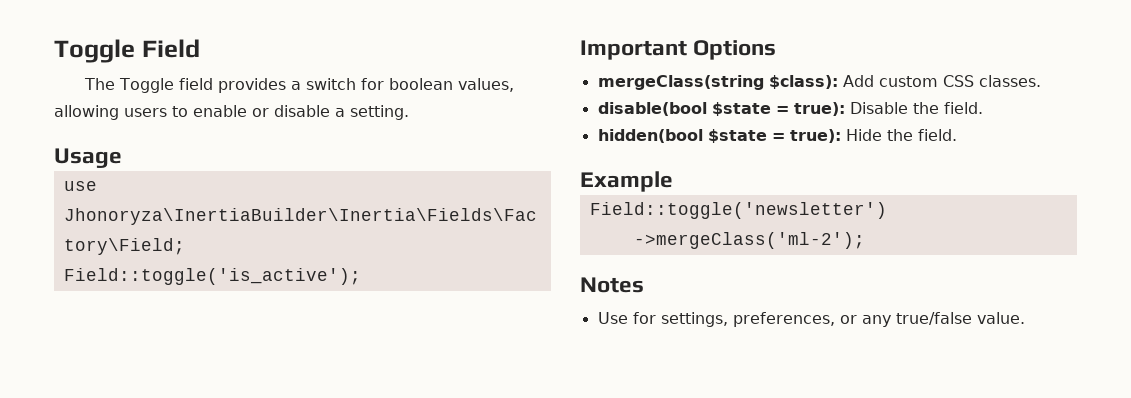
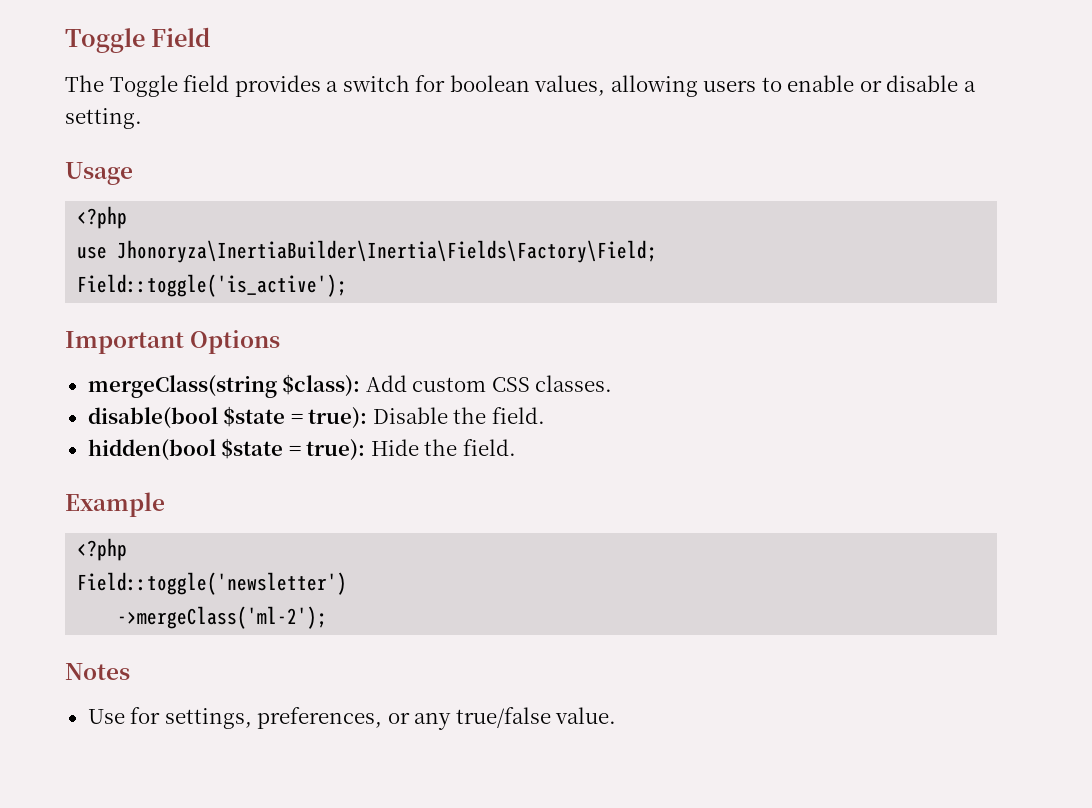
  Usage
+ <?php
  Example
+ <?php

